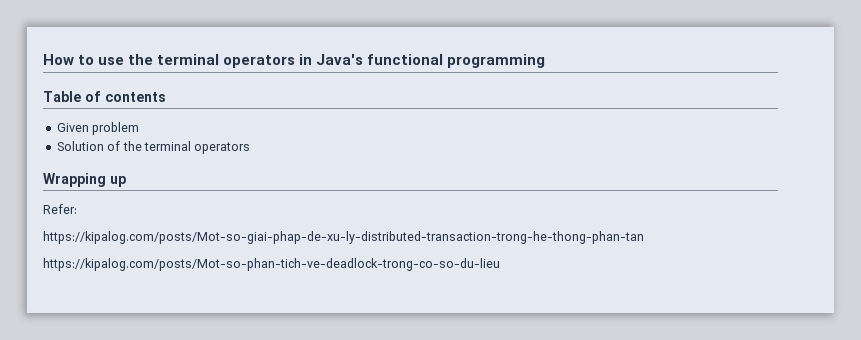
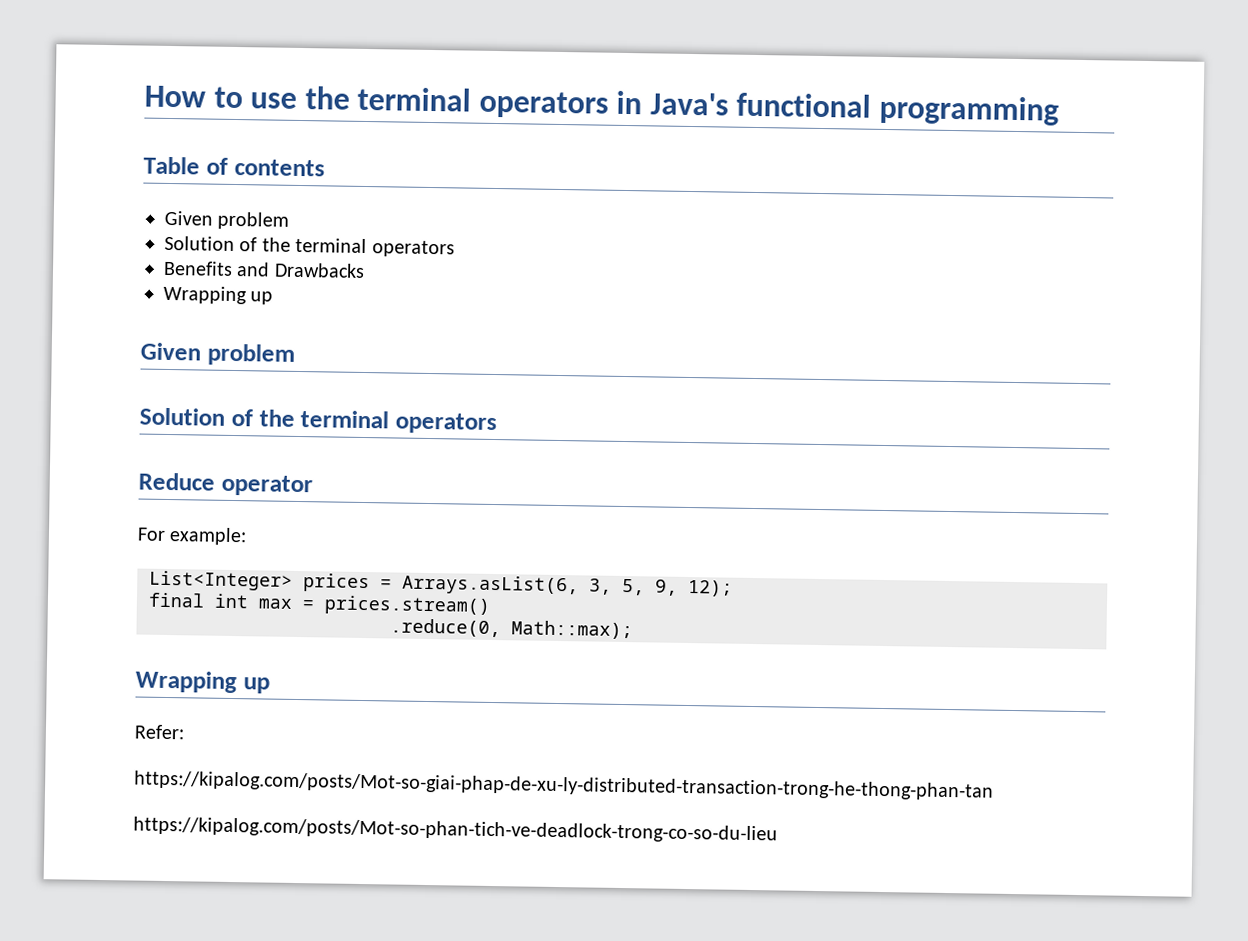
+ Benefits and Drawbacks
+ Wrapping up
+ Given problem
+ Solution of the terminal operators
+ Reduce operator
+ For example:
+ List<Integer> prices = Arrays.asList(6, 3, 5, 9, 12);
+ final int max = prices.stream()
+ .reduce(0, Math::max);

